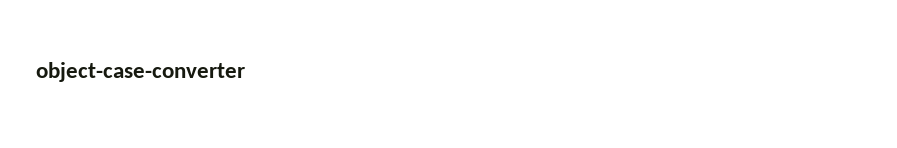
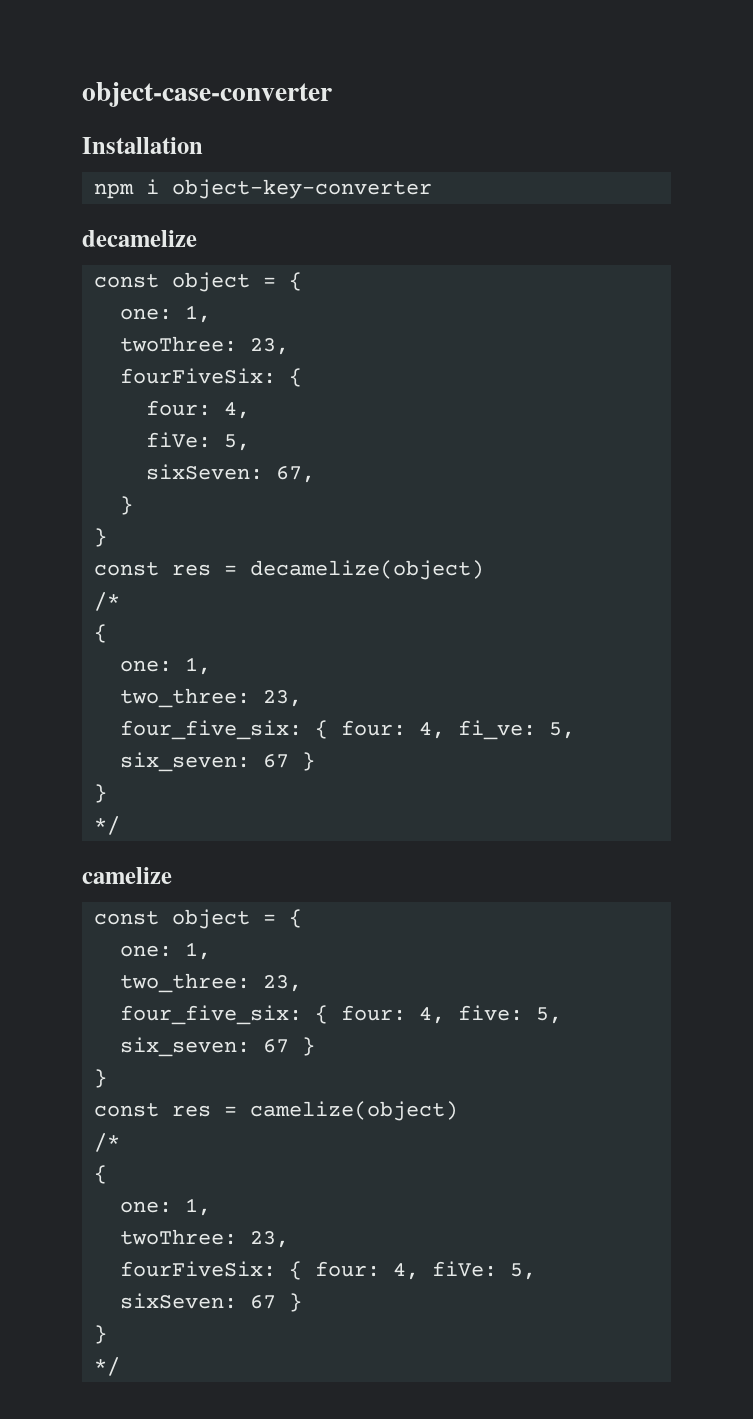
+ Installation
+ npm i object-key-converter
+ decamelize
+ const object = {
+ one: 1,
+ twoThree: 23,
+ fourFiveSix: {
+ four: 4,
+ fiVe: 5,
+ sixSeven: 67,
+ }
+ }
+ const res = decamelize(object)
+ /*
+ {
+ one: 1,
+ two_three: 23,
+ four_five_six: { four: 4, fi_ve: 5, six_seven: 67 }
+ }
+ */
+ camelize
+ const object = {
+ one: 1,
+ two_three: 23,
+ four_five_six: { four: 4, five: 5, six_seven: 67 }
+ }
+ const res = camelize(object)
+ /*
+ {
+ one: 1,
+ twoThree: 23,
+ fourFiveSix: { four: 4, fiVe: 5, sixSeven: 67 }
+ }
+ */

